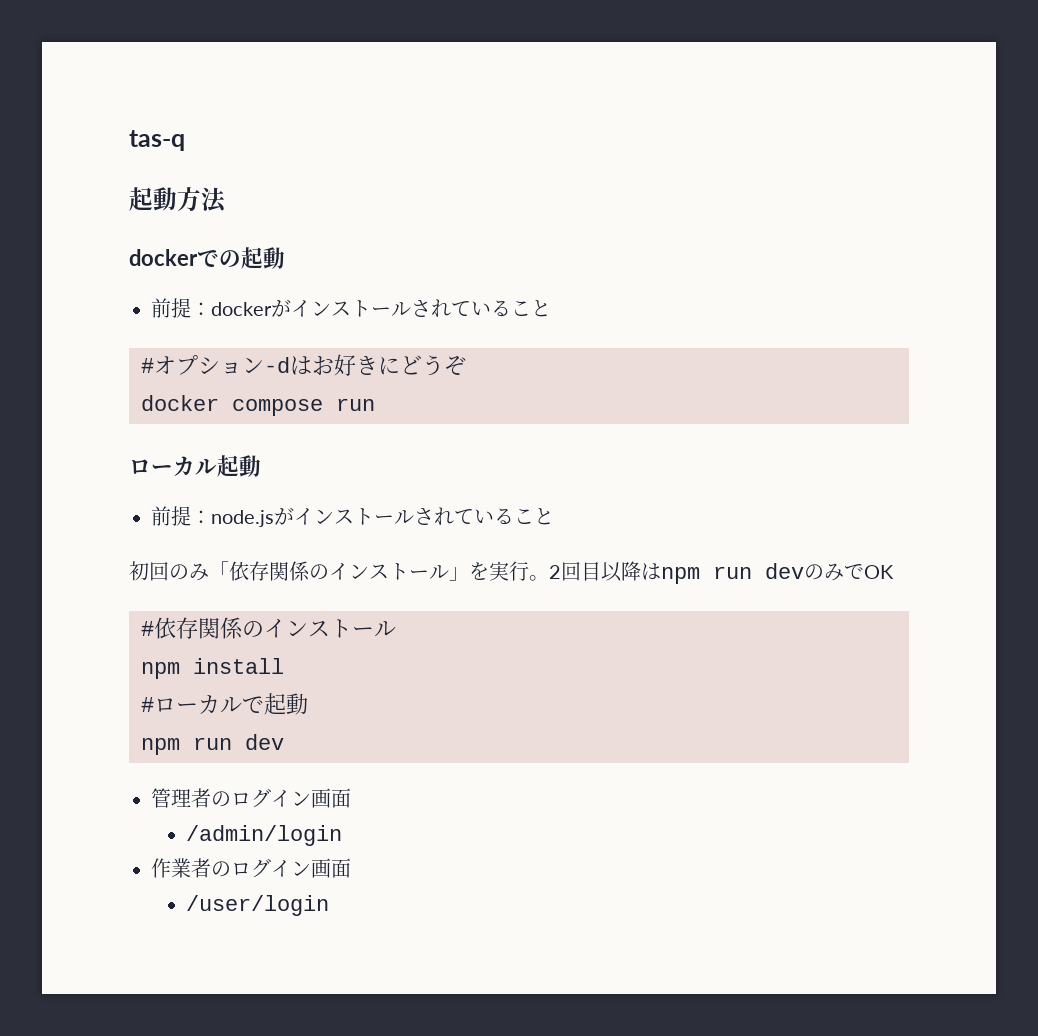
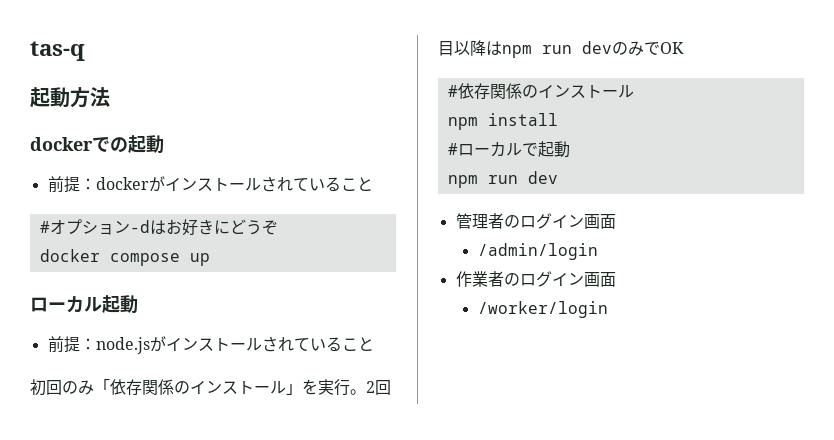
- docker compose run
+ docker compose up
- /user/login
+ /worker/login

